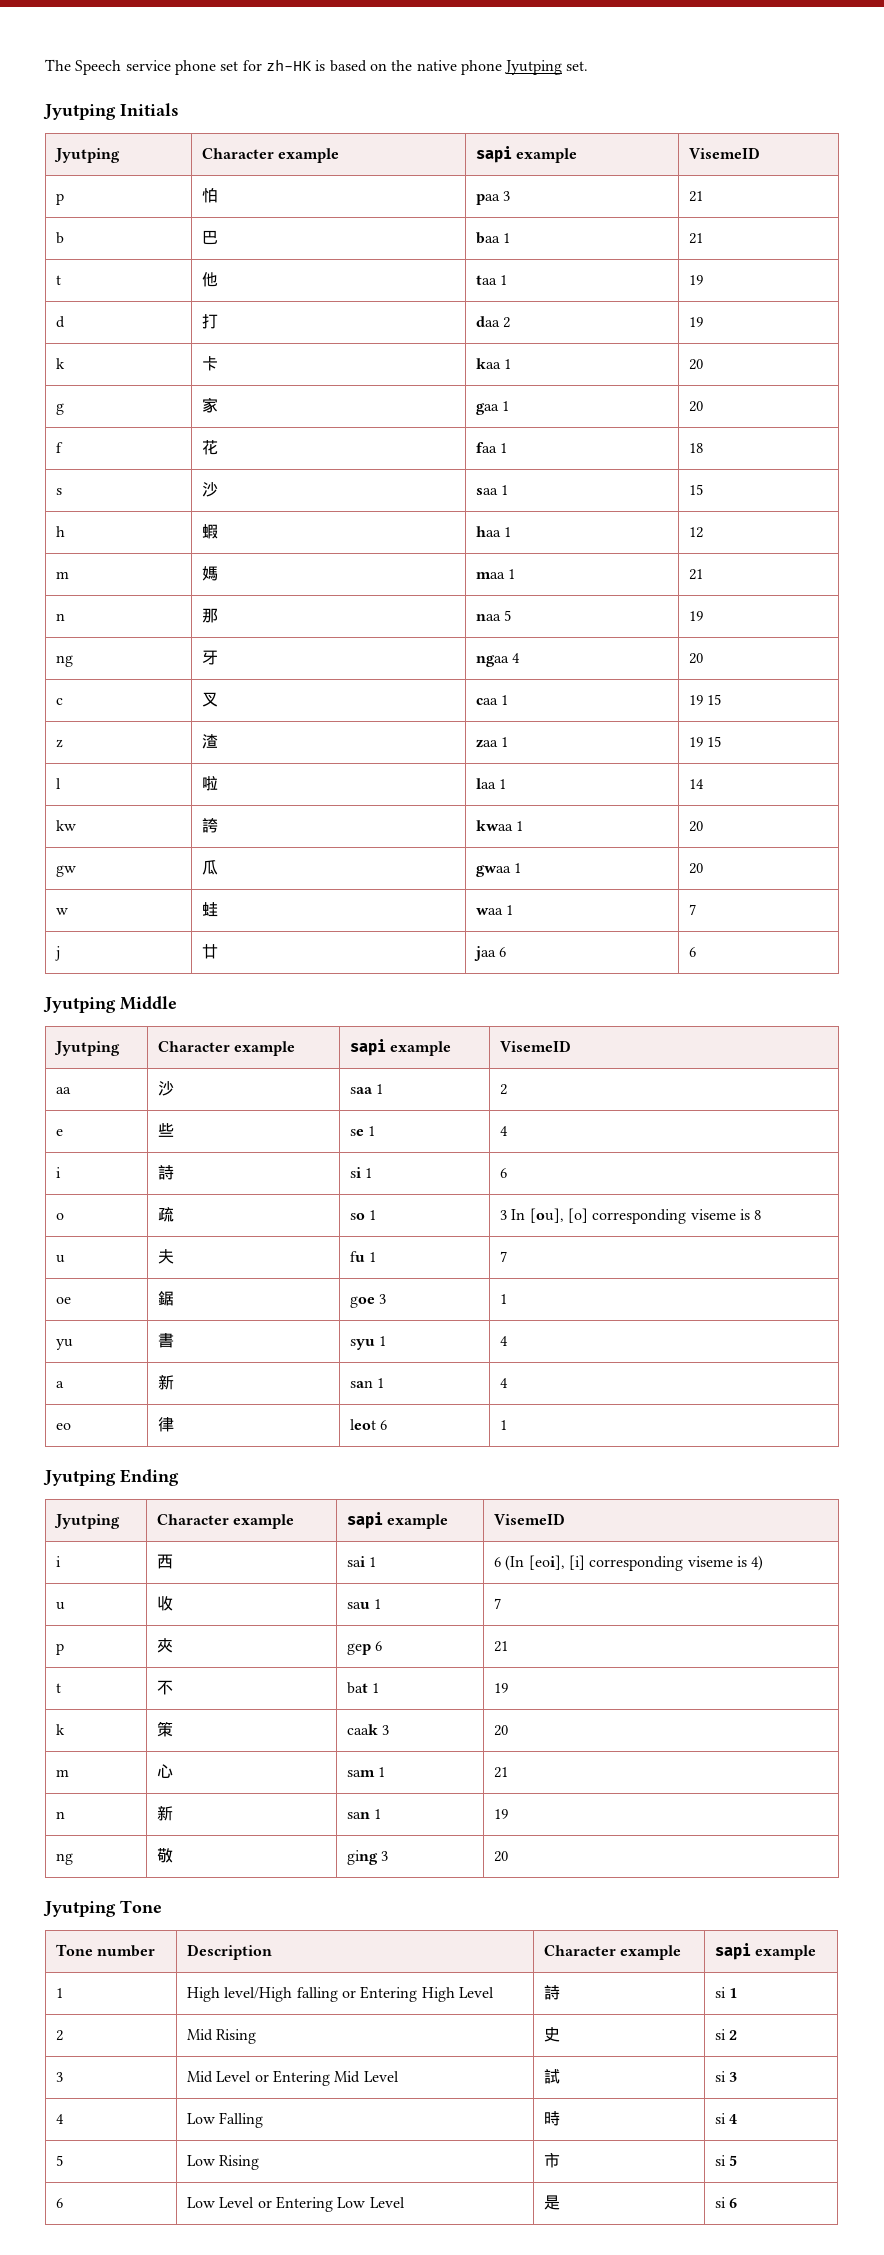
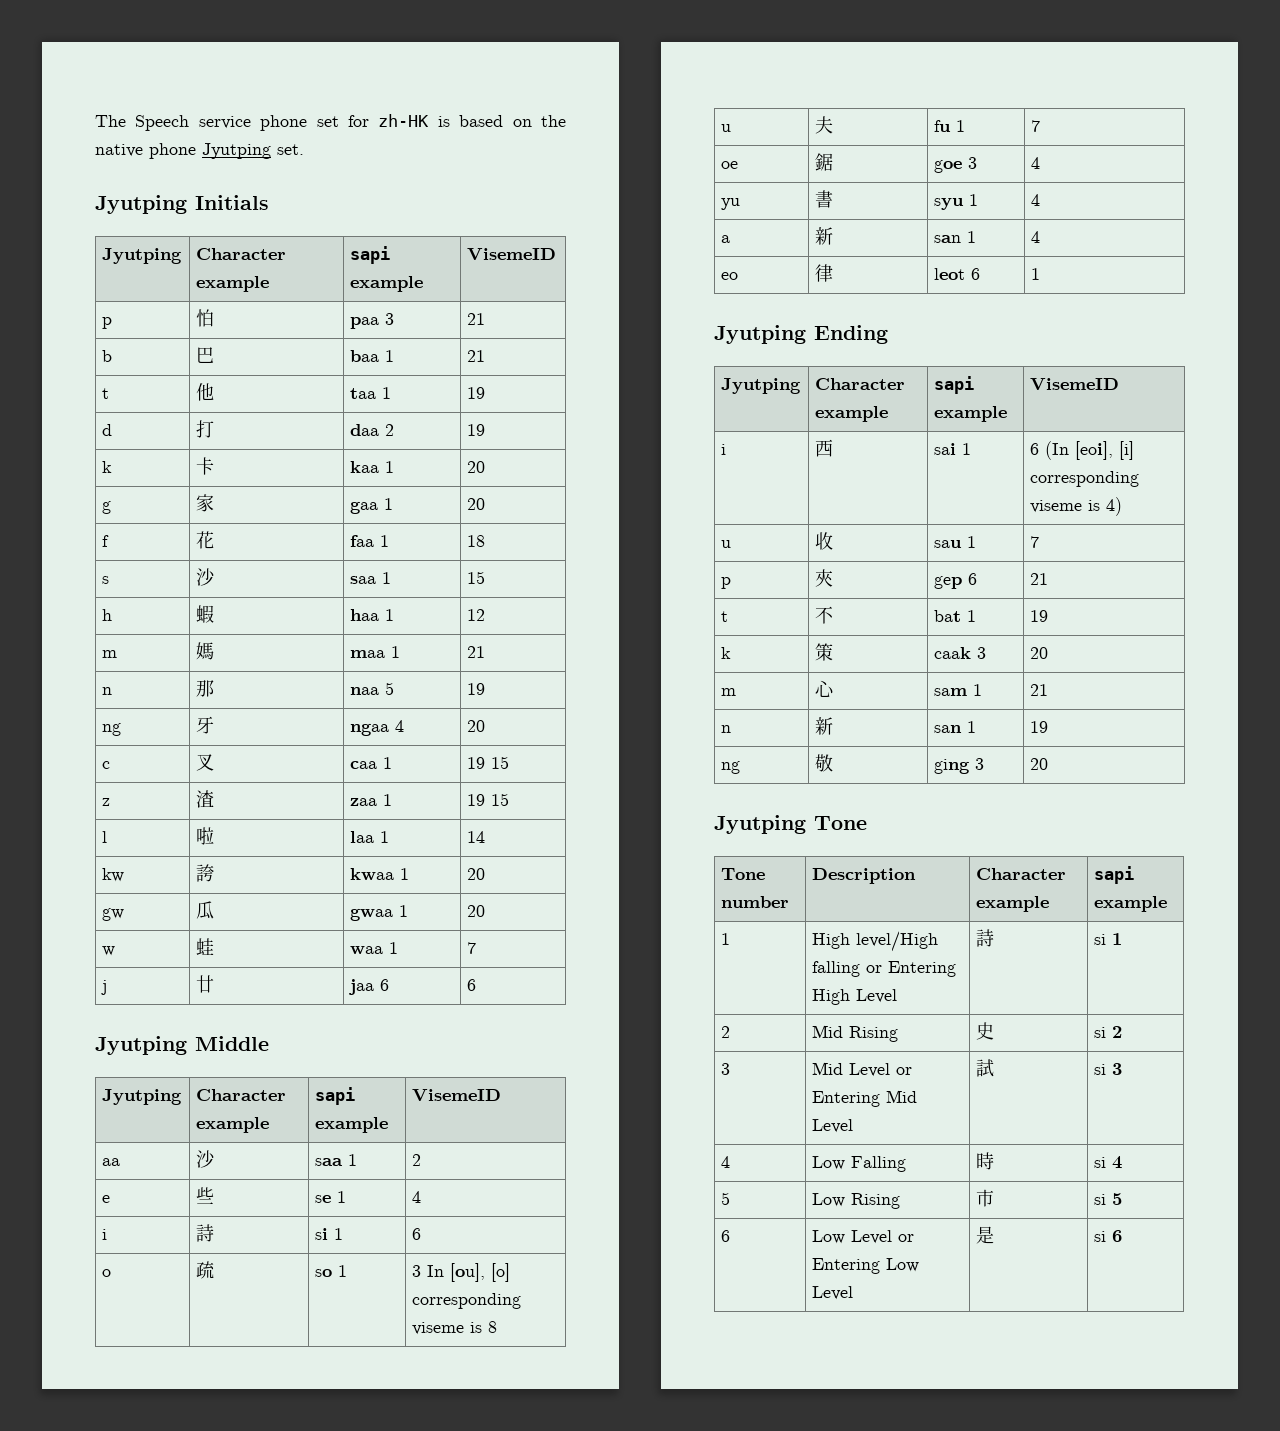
- oe | 鋸 | goe 3 | 1
+ oe | 鋸 | goe 3 | 4

